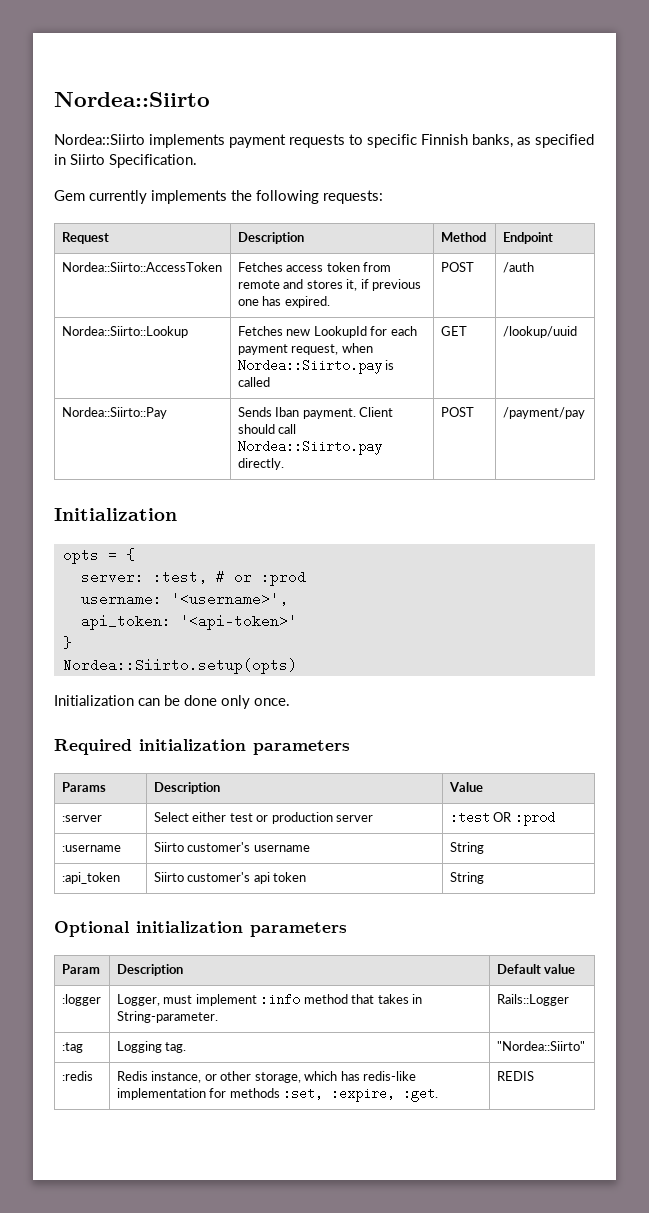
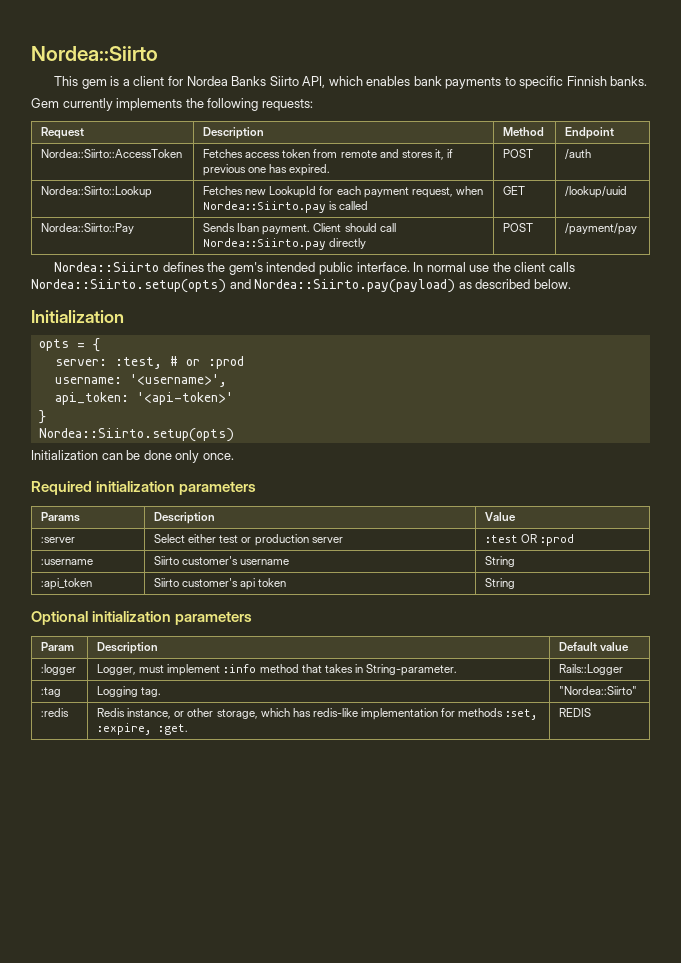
- Nordea::Siirto implements payment requests to specific Finnish banks, as specified in Siirto Specification.
+ This gem is a client for Nordea Banks Siirto API, which enables bank payments to specific Finnish banks.
- Nordea::Siirto::Pay | Sends Iban payment. Client should call Nordea::Siirto.pay directly. | POST | /payment/pay
+ Nordea::Siirto::Pay | Sends Iban payment. Client should call Nordea::Siirto.pay directly | POST | /payment/pay
+ Nordea::Siirto defines the gem's intended public interface. In normal use the client calls Nordea::Siirto.setup(opts) and Nordea::Siirto.pay(payload) as described below.

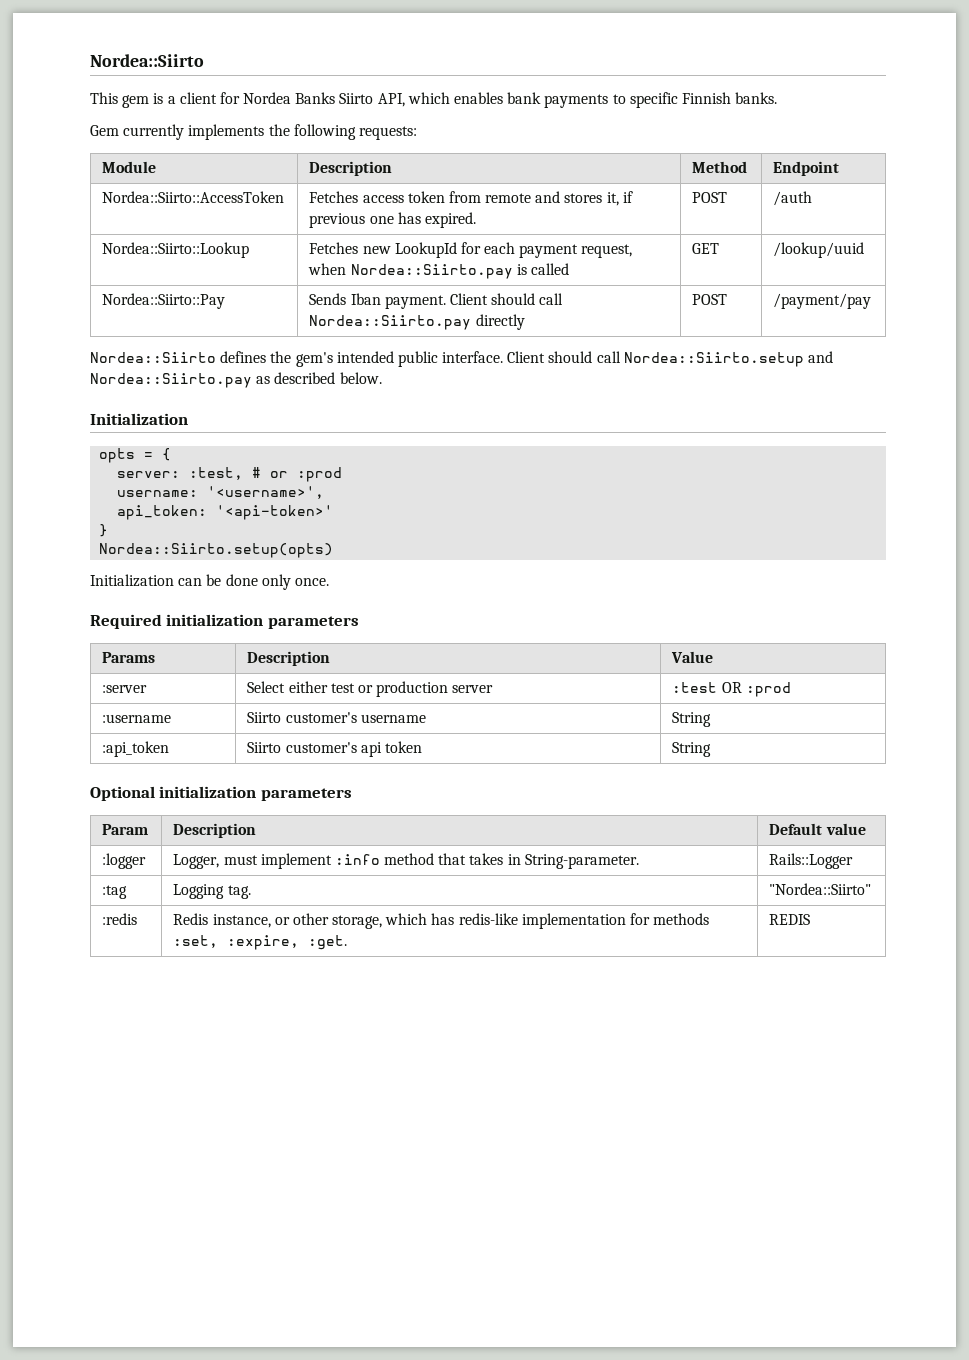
- Request | Description | Method | Endpoint
+ Module | Description | Method | Endpoint
- In normal use the client calls Nordea::Siirto.setup(opts) and Nordea::Siirto.pay(payload) as described below.
+ Client should call Nordea::Siirto.setup and Nordea::Siirto.pay as described below.

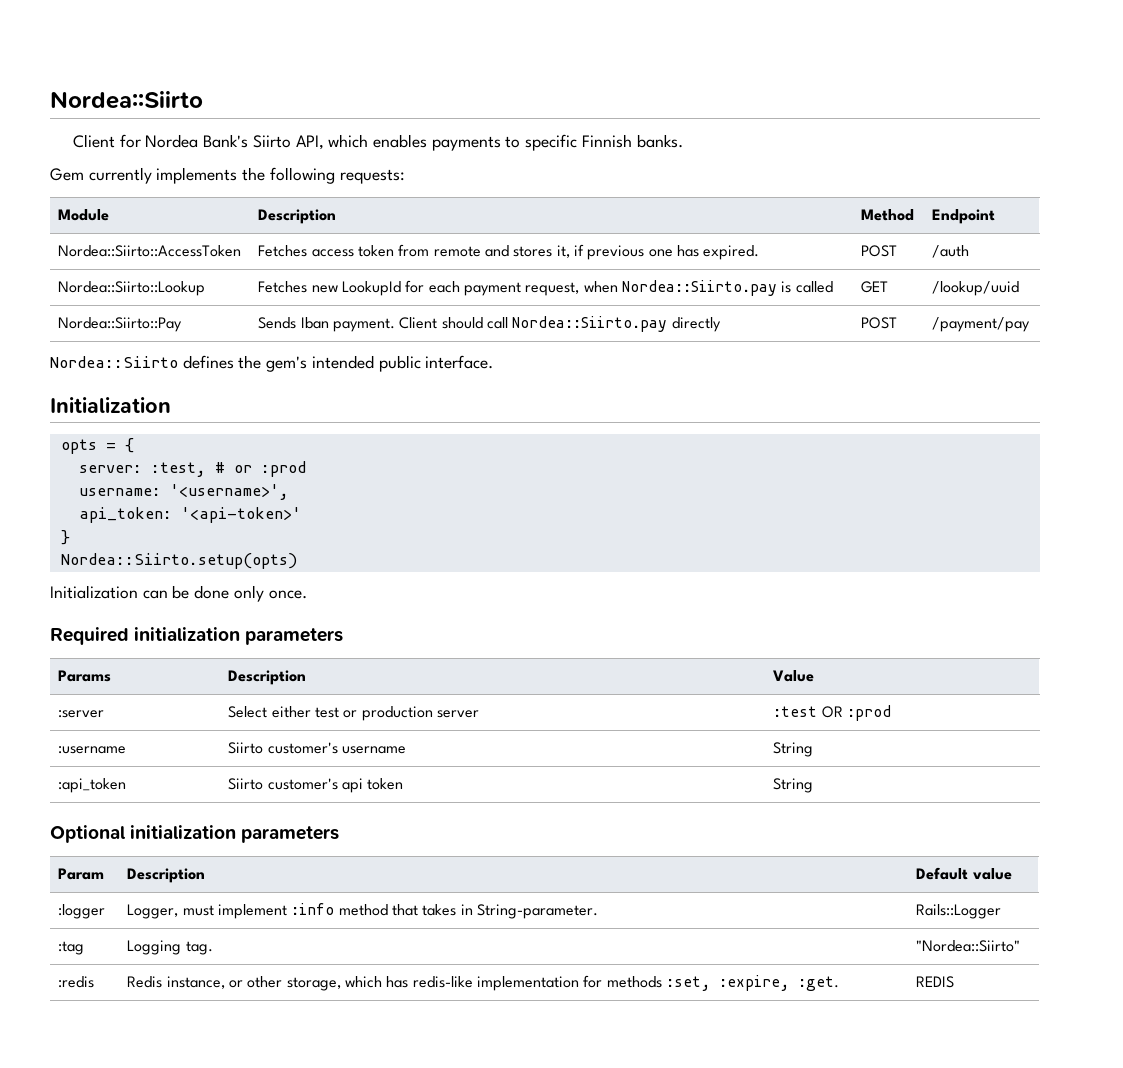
- This gem is a client for Nordea Banks Siirto API, which enables bank payments to specific Finnish banks.
+ Client for Nordea Bank's Siirto API, which enables payments to specific Finnish banks.
- Client should call Nordea::Siirto.setup and Nordea::Siirto.pay as described below.

